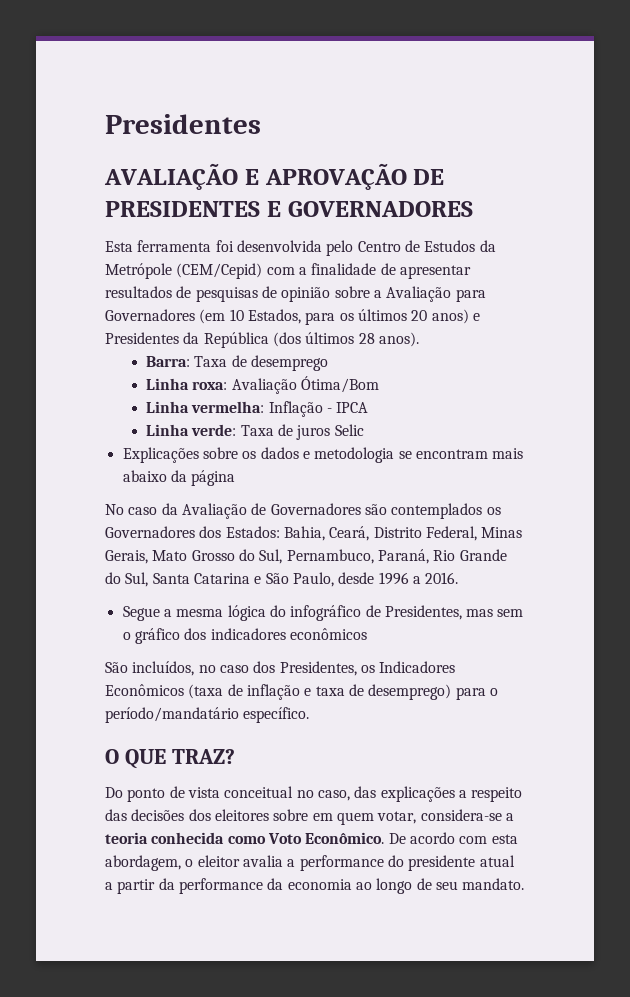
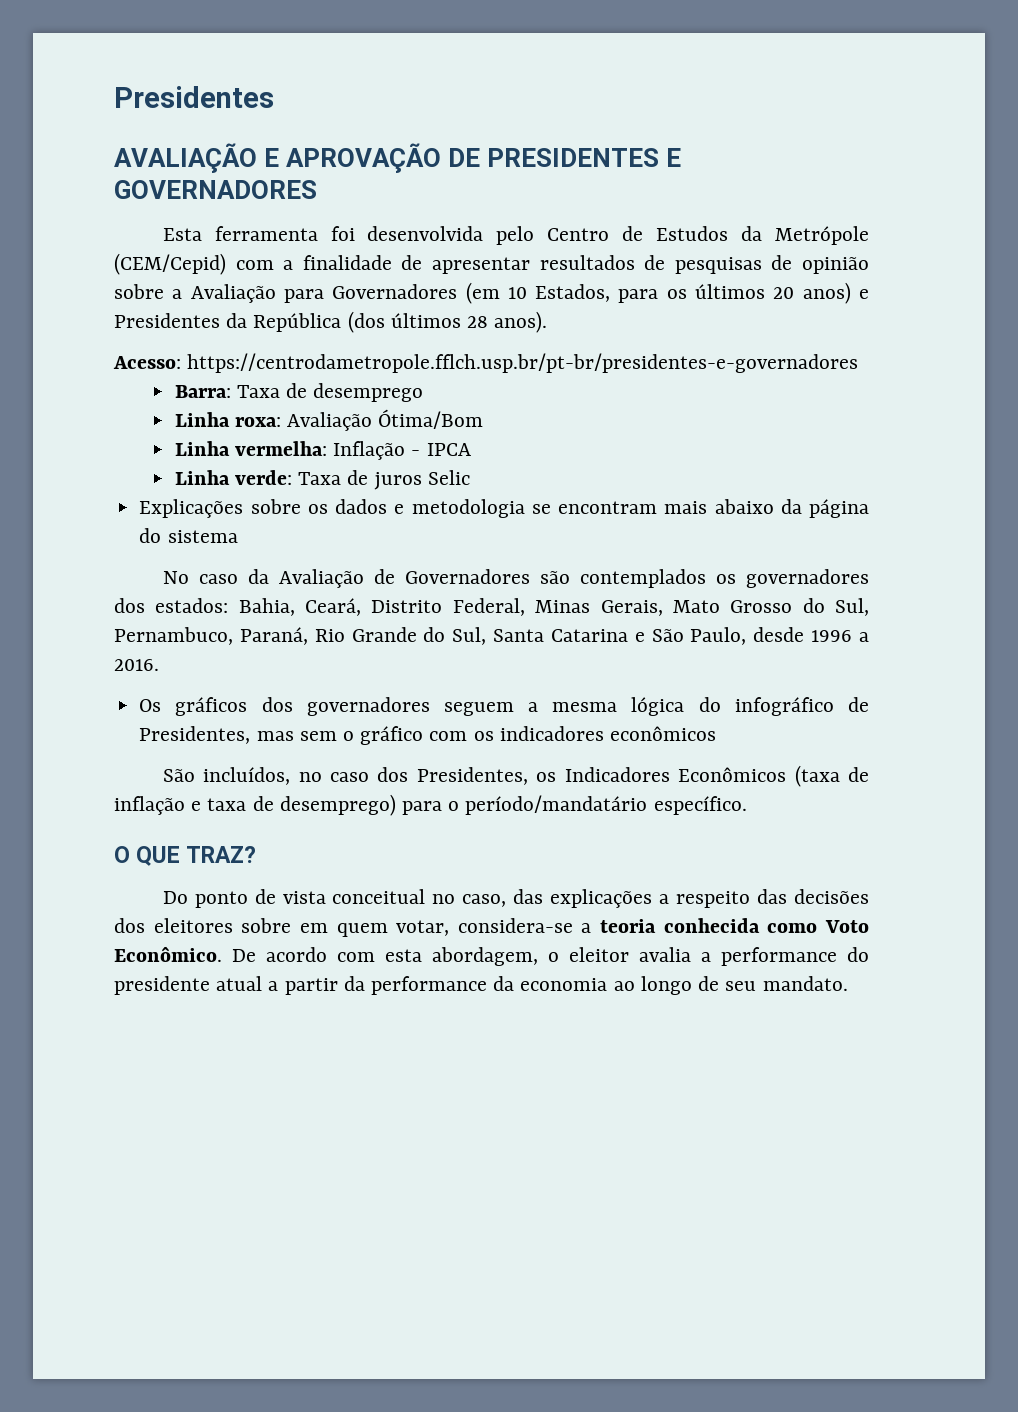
+ Acesso: https://centrodametropole.fflch.usp.br/pt-br/presidentes-e-governadores
- Explicações sobre os dados e metodologia se encontram mais abaixo da página
+ Explicações sobre os dados e metodologia se encontram mais abaixo da página do sistema
- No caso da Avaliação de Governadores são contemplados os Governadores dos Estados: Bahia, Ceará, Distrito Federal, Minas Gerais, Mato Grosso do Sul, Pernambuco, Paraná, Rio Grande do Sul, Santa Catarina e São Paulo, desde 1996 a 2016.
+ No caso da Avaliação de Governadores são contemplados os governadores dos estados: Bahia, Ceará, Distrito Federal, Minas Gerais, Mato Grosso do Sul, Pernambuco, Paraná, Rio Grande do Sul, Santa Catarina e São Paulo, desde 1996 a 2016.
- Segue a mesma lógica do infográfico de Presidentes, mas sem o gráfico dos indicadores econômicos
+ Os gráficos dos governadores seguem a mesma lógica do infográfico de Presidentes, mas sem o gráfico com os indicadores econômicos

